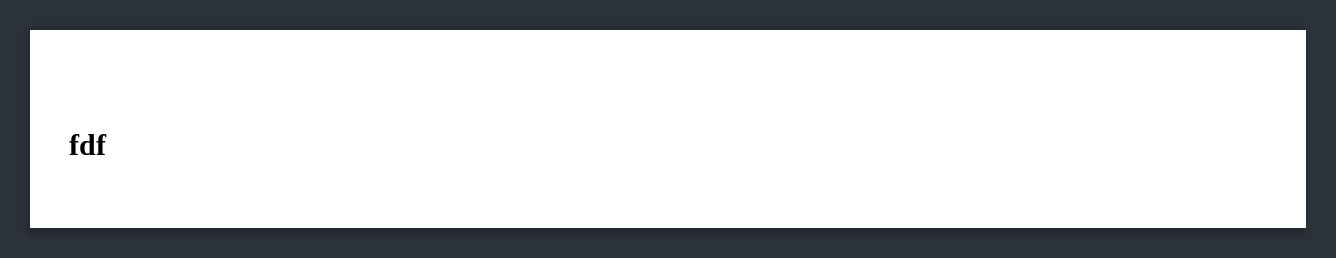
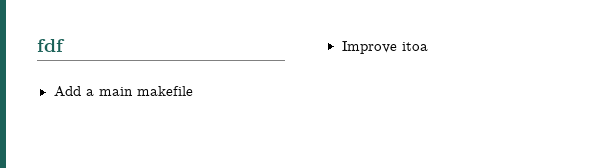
+ Add a main makefile
+ Improve itoa

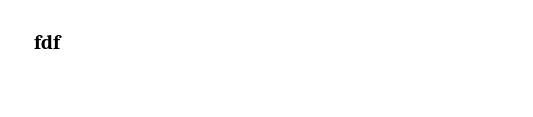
- Add a main makefile
- Improve itoa

